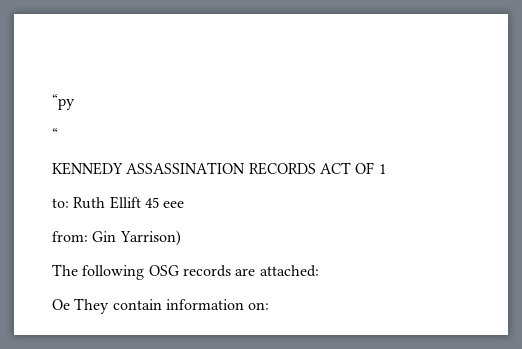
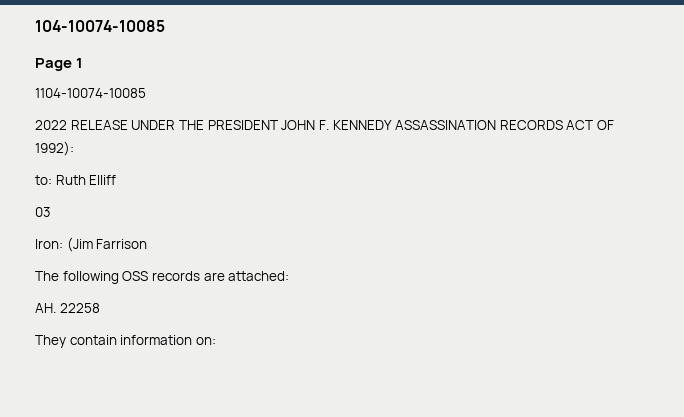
- “py
- “
- KENNEDY ASSASSINATION RECORDS ACT OF 1
+ 104-10074-10085
+ Page 1
+ 1104-10074-10085
+ 2022 RELEASE UNDER THE PRESIDENT JOHN F. KENNEDY ASSASSINATION RECORDS ACT OF 1992):
- to: Ruth Ellift 45 eee
- from: Gin Yarrison)
+ to: Ruth Elliff
+ 03
+ Iron: (Jim Farrison
- The following OSG records are attached:
+ The following OSS records are attached:
- Oe They contain information on:
+ AH. 22258
+ They contain information on:

